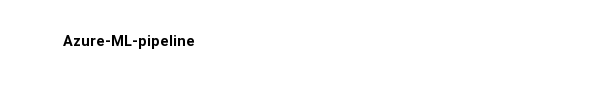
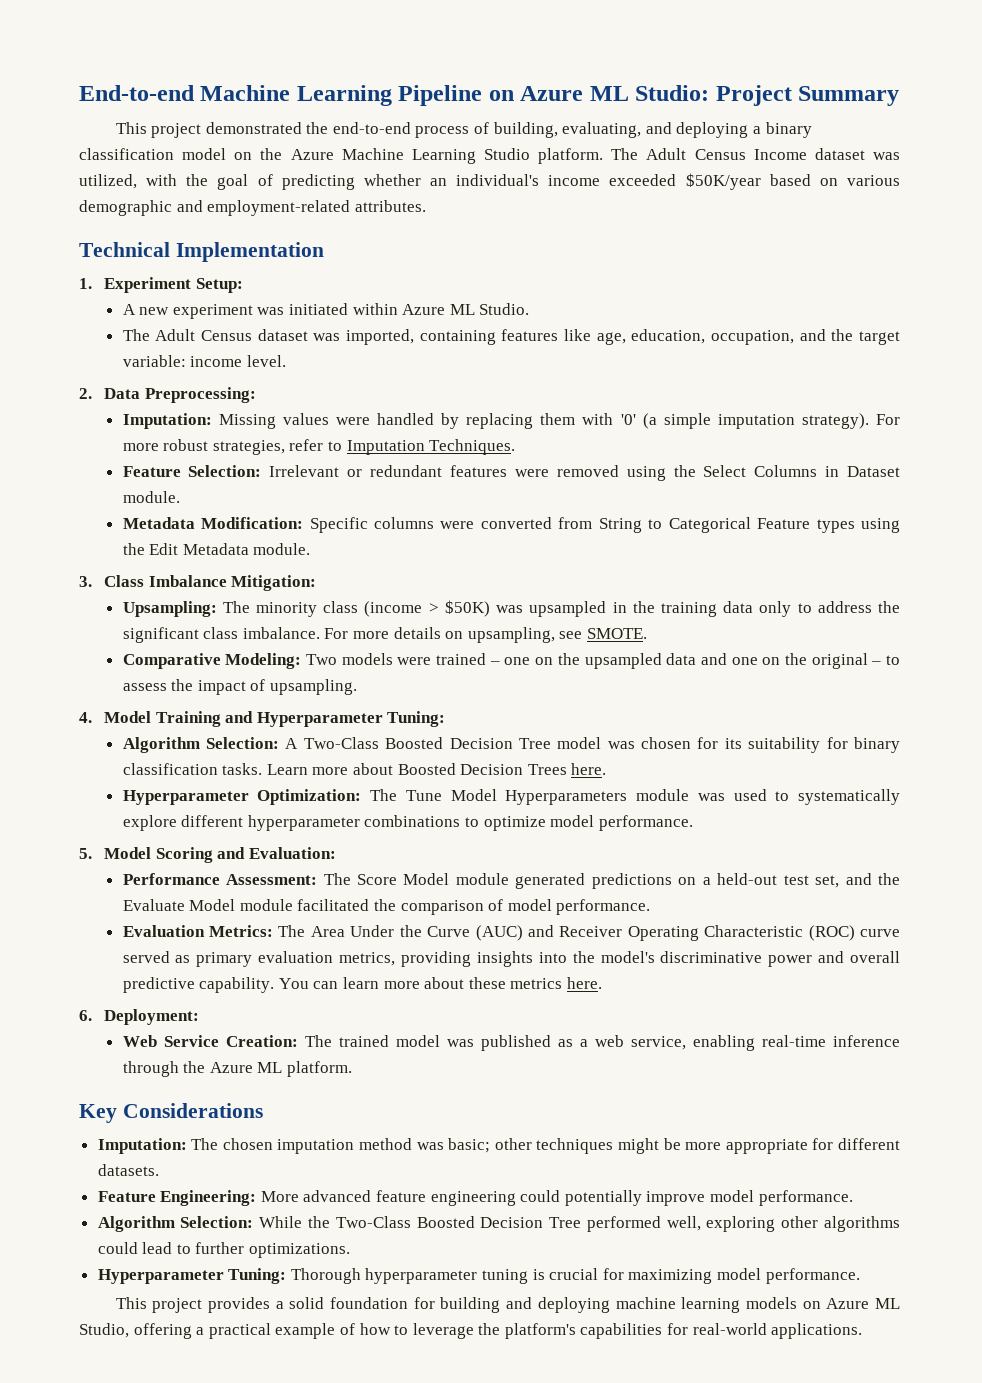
- Azure-ML-pipeline
+ End-to-end Machine Learning Pipeline on Azure ML Studio: Project Summary
+ This project demonstrated the end-to-end process of building, evaluating, and deploying a binary classification model on the Azure Machine Learning Studio platform. The Adult Census Income dataset was utilized, with the goal of predicting whether an individual's income exceeded $50K/year based on various demographic and employment-related attributes.
+ Technical Implementation
+ 1. Experiment Setup:
+ A new experiment was initiated within Azure ML Studio.
+ The Adult Census dataset was imported, containing features like age, education, occupation, and the target variable: income level.
+ 2. Data Preprocessing:
+ Imputation: Missing values were handled by replacing them with '0' (a simple imputation strategy). For more robust strategies, refer to Imputation Techniques.
+ Feature Selection: Irrelevant or redundant features were removed using the Select Columns in Dataset module.
+ Metadata Modification: Specific columns were converted from String to Categorical Feature types using the Edit Metadata module.
+ 3. Class Imbalance Mitigation:
+ Upsampling: The minority class (income > $50K) was upsampled in the training data only to address the significant class imbalance. For more details on upsampling, see SMOTE.
+ Comparative Modeling: Two models were trained – one on the upsampled data and one on the original – to assess the impact of upsampling.
+ 4. Model Training and Hyperparameter Tuning:
+ Algorithm Selection: A Two-Class Boosted Decision Tree model was chosen for its suitability for binary classification tasks. Learn more about Boosted Decision Trees here.
+ Hyperparameter Optimization: The Tune Model Hyperparameters module was used to systematically explore different hyperparameter combinations to optimize model performance.
+ 5. Model Scoring and Evaluation:
+ Performance Assessment: The Score Model module generated predictions on a held-out test set, and the Evaluate Model module facilitated the comparison of model performance.
+ Evaluation Metrics: The Area Under the Curve (AUC) and Receiver Operating Characteristic (ROC) curve served as primary evaluation metrics, providing insights into the model's discriminative power and overall predictive capability. You can learn more about these metrics here.
+ 6. Deployment:
+ Web Service Creation: The trained model was published as a web service, enabling real-time inference through the Azure ML platform.
+ Key Considerations
+ Imputation: The chosen imputation method was basic; other techniques might be more appropriate for different datasets.
+ Feature Engineering: More advanced feature engineering could potentially improve model performance.
+ Algorithm Selection: While the Two-Class Boosted Decision Tree performed well, exploring other algorithms could lead to further optimizations.
+ Hyperparameter Tuning: Thorough hyperparameter tuning is crucial for maximizing model performance.
+ This project provides a solid foundation for building and deploying machine learning models on Azure ML Studio, offering a practical example of how to leverage the platform's capabilities for real-world applications.

